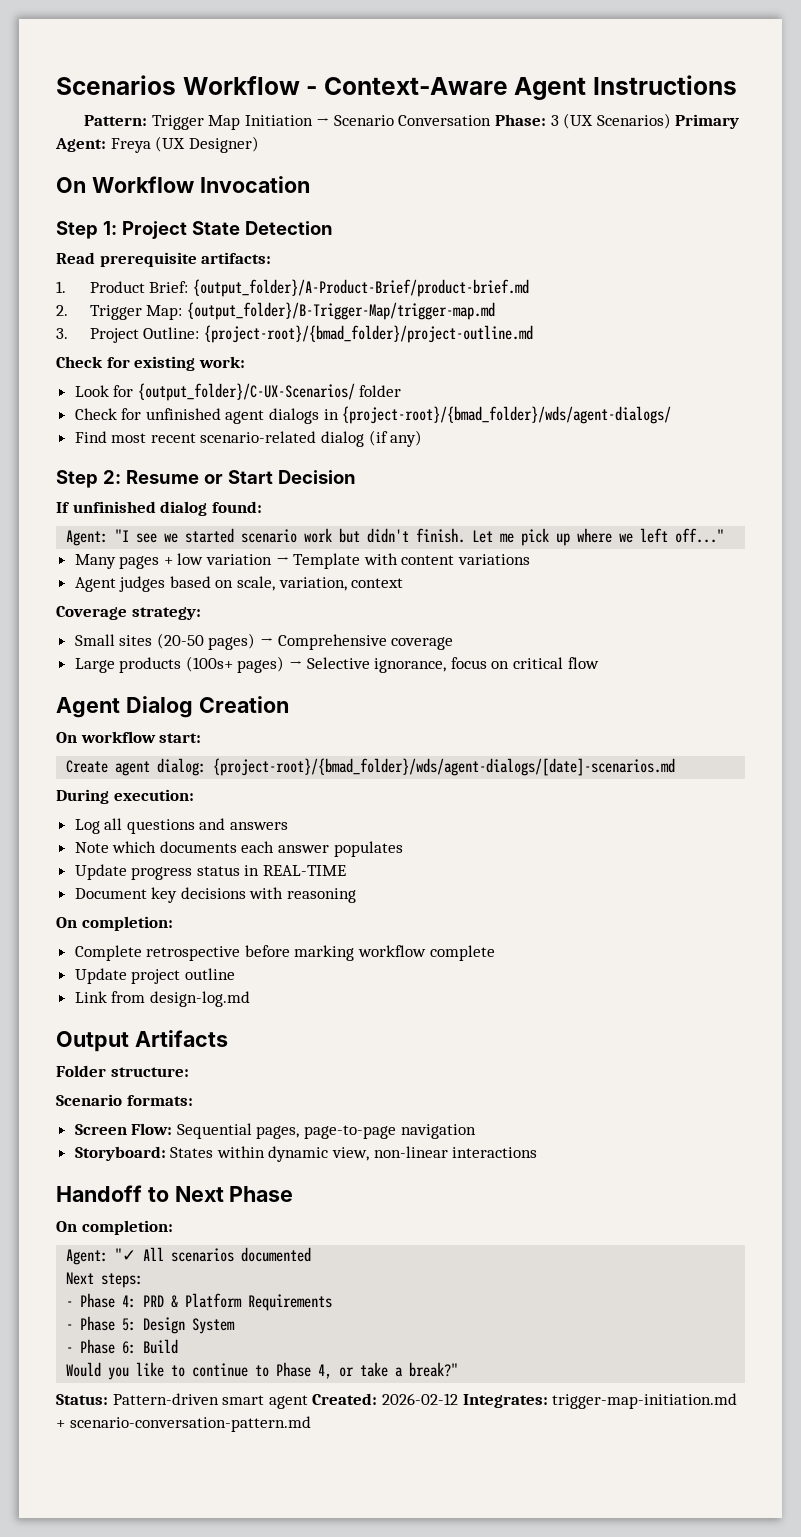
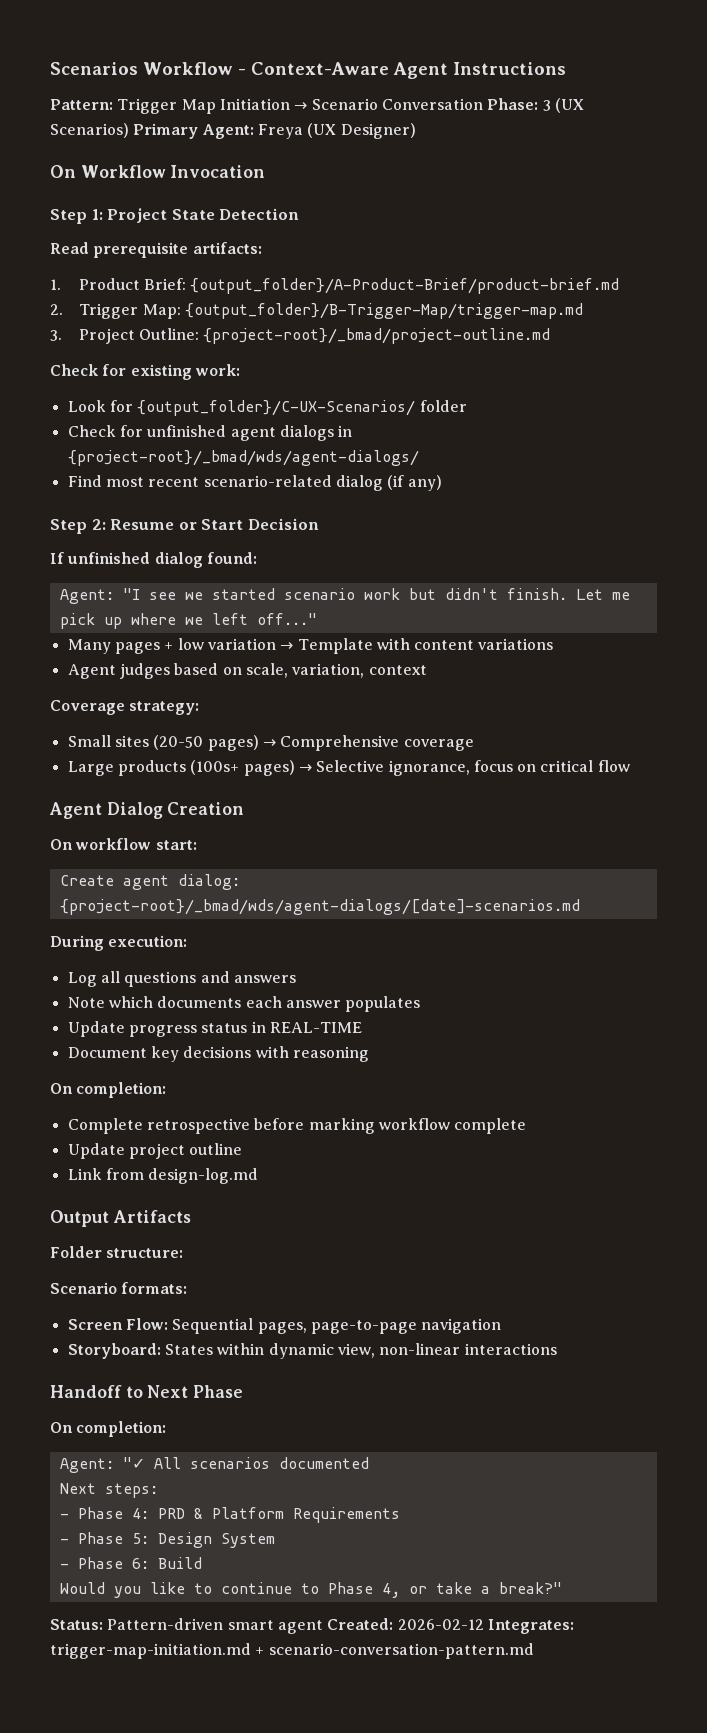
- 3. Project Outline: {project-root}/{bmad_folder}/project-outline.md
+ 3. Project Outline: {project-root}/_bmad/project-outline.md
- Check for unfinished agent dialogs in {project-root}/{bmad_folder}/wds/agent-dialogs/
+ Check for unfinished agent dialogs in {project-root}/_bmad/wds/agent-dialogs/
- Create agent dialog: {project-root}/{bmad_folder}/wds/agent-dialogs/[date]-scenarios.md
+ Create agent dialog: {project-root}/_bmad/wds/agent-dialogs/[date]-scenarios.md

